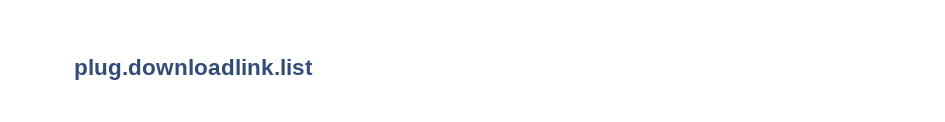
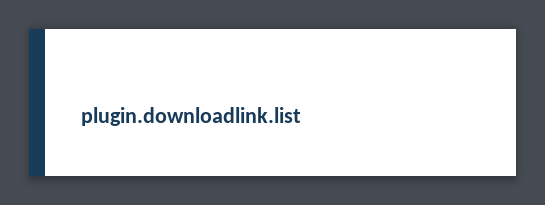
- plug.downloadlink.list
+ plugin.downloadlink.list

